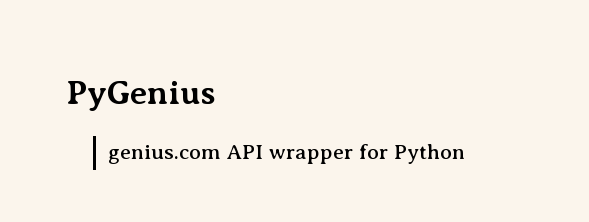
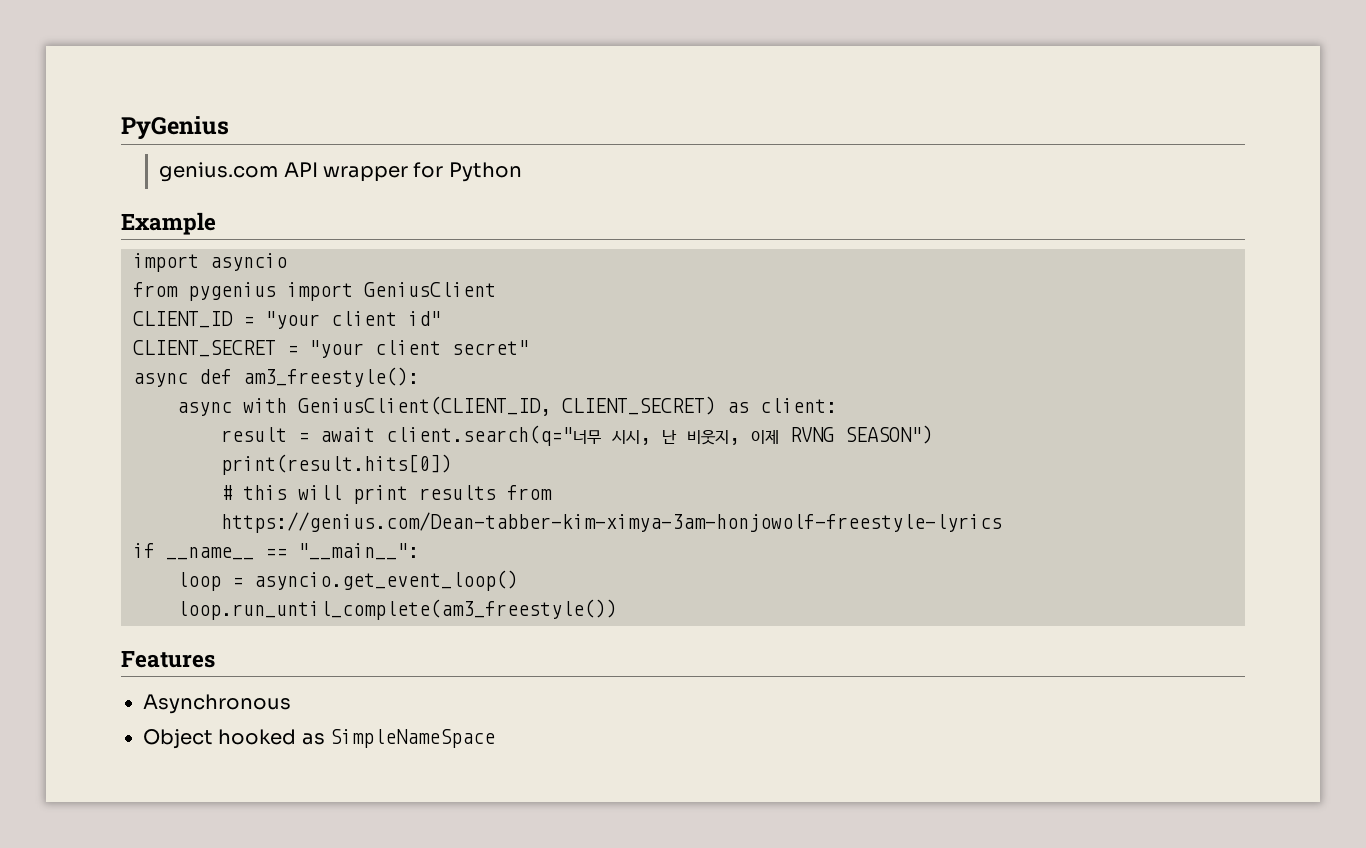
+ Example
+ import asyncio
+ from pygenius import GeniusClient
+ CLIENT_ID = "your client id"
+ CLIENT_SECRET = "your client secret"
+ async def am3_freestyle():
+ async with GeniusClient(CLIENT_ID, CLIENT_SECRET) as client:
+ result = await client.search(q="너무 시시, 난 비웃지, 이제 RVNG SEASON")
+ print(result.hits[0])
+ # this will print results from https://genius.com/Dean-tabber-kim-ximya-3am-honjowolf-freestyle-lyrics
+ if __name__ == "__main__":
+ loop = asyncio.get_event_loop()
+ loop.run_until_complete(am3_freestyle())
+ Features
+ Asynchronous
+ Object hooked as SimpleNameSpace

